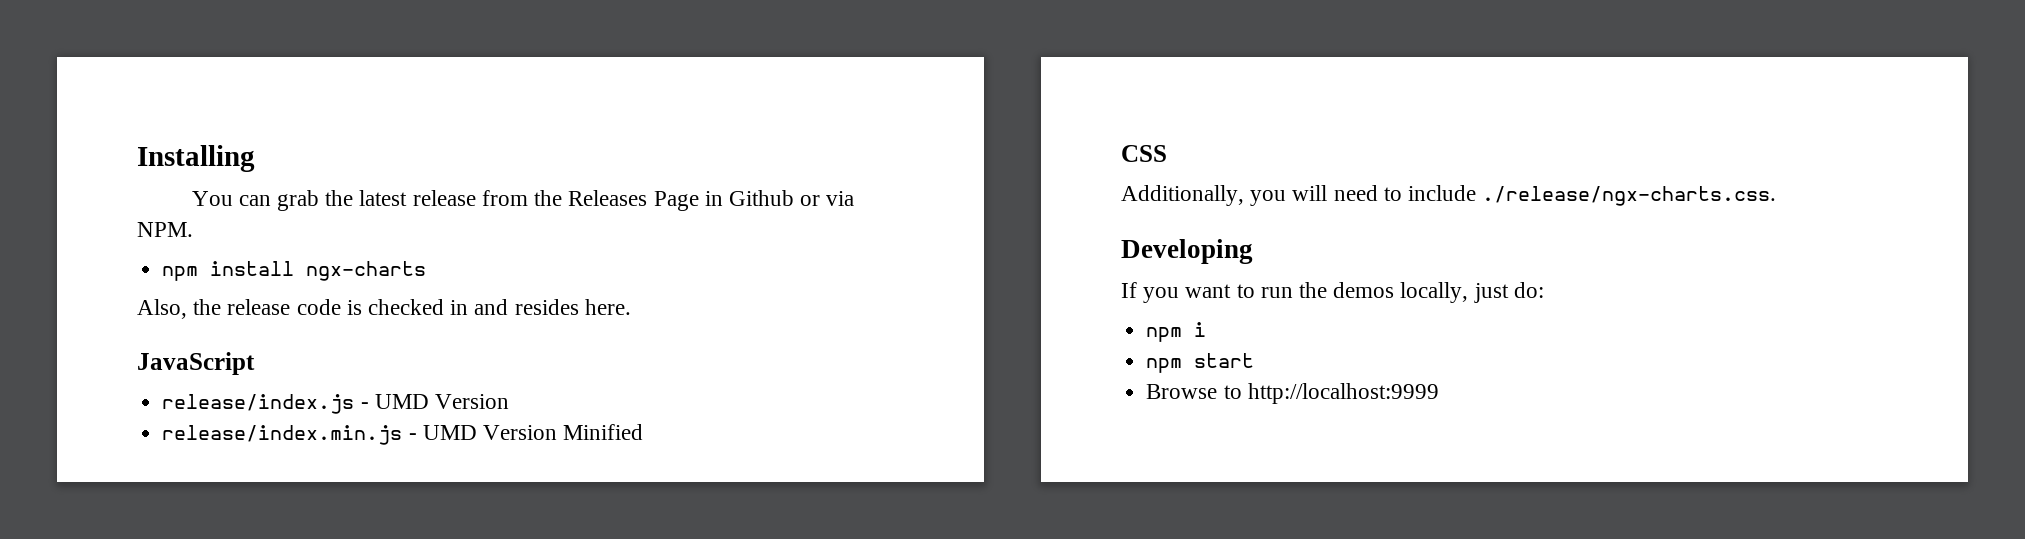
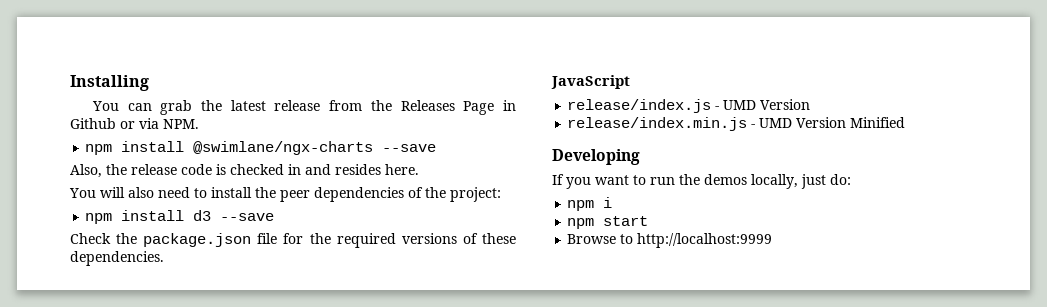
- npm install ngx-charts
+ npm install @swimlane/ngx-charts --save
+ You will also need to install the peer dependencies of the project:
+ npm install d3 --save
+ Check the package.json file for the required versions of these dependencies.
- CSS
- Additionally, you will need to include ./release/ngx-charts.css.

